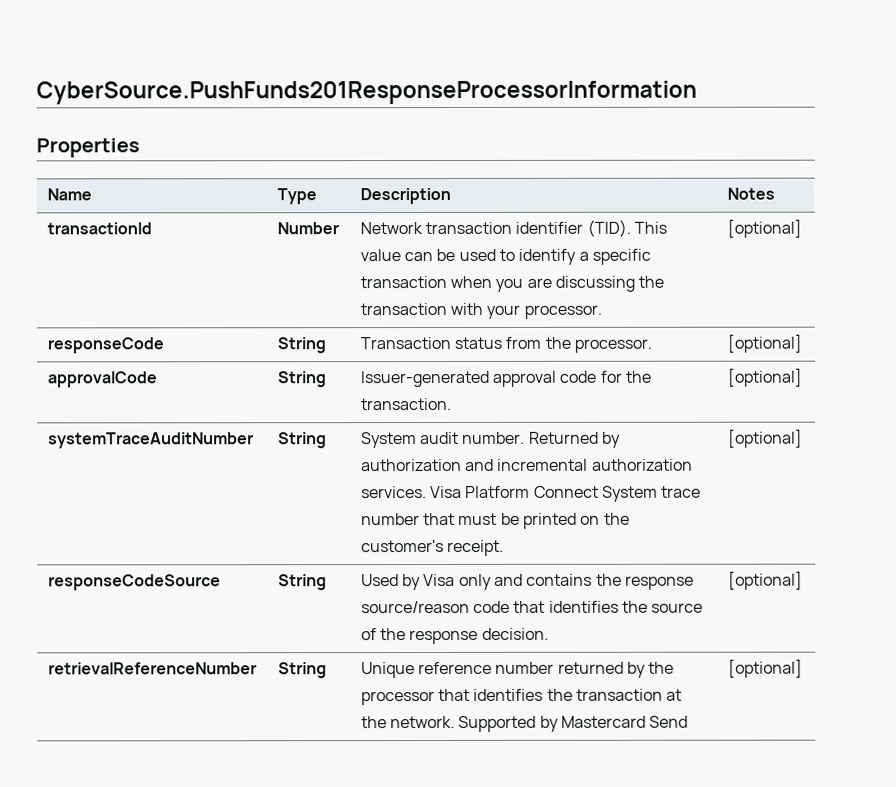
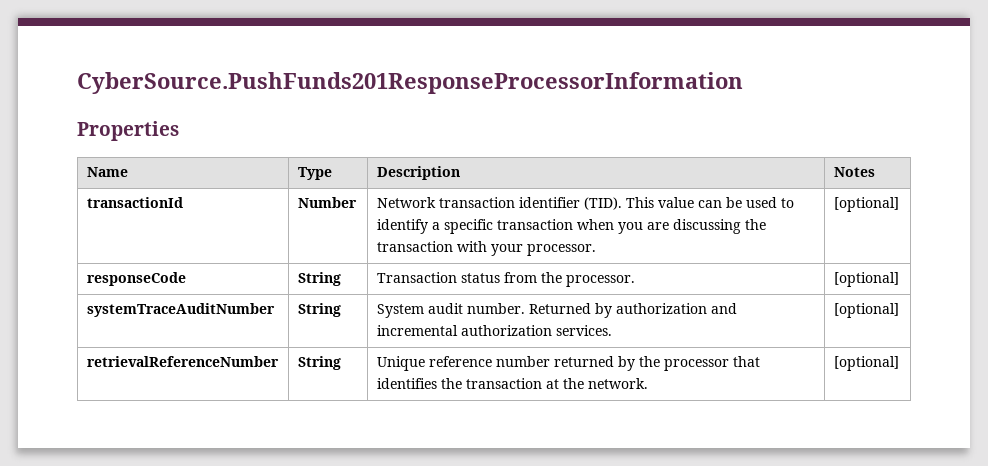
- approvalCode | String | Issuer-generated approval code for the transaction. | [optional]
- systemTraceAuditNumber | String | System audit number. Returned by authorization and incremental authorization services. Visa Platform Connect System trace number that must be printed on the customer's receipt. | [optional]
- responseCodeSource | String | Used by Visa only and contains the response source/reason code that identifies the source of the response decision. | [optional]
+ systemTraceAuditNumber | String | System audit number. Returned by authorization and incremental authorization services. | [optional]
- retrievalReferenceNumber | String | Unique reference number returned by the processor that identifies the transaction at the network. Supported by Mastercard Send | [optional]
+ retrievalReferenceNumber | String | Unique reference number returned by the processor that identifies the transaction at the network. | [optional]

